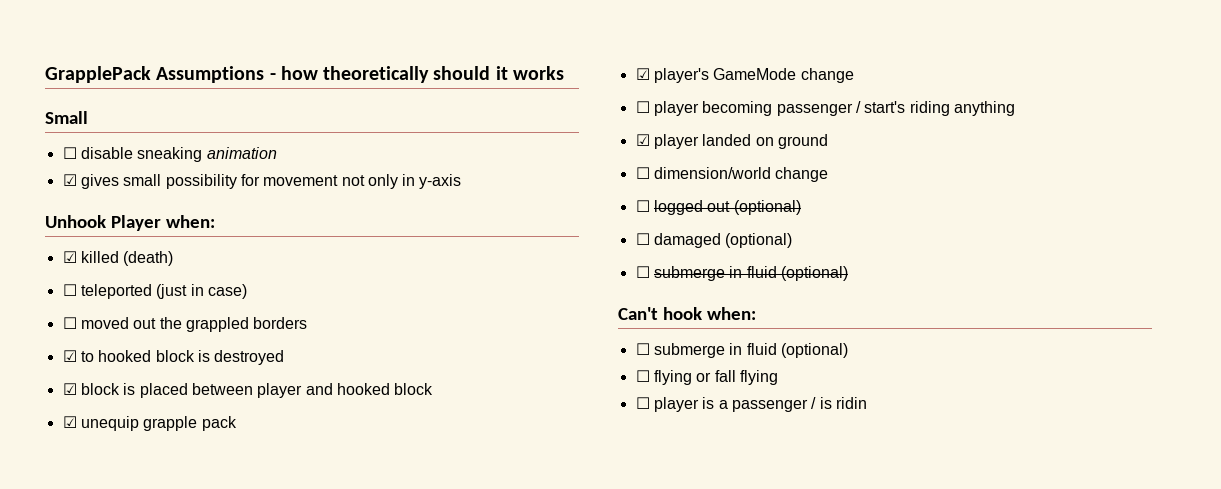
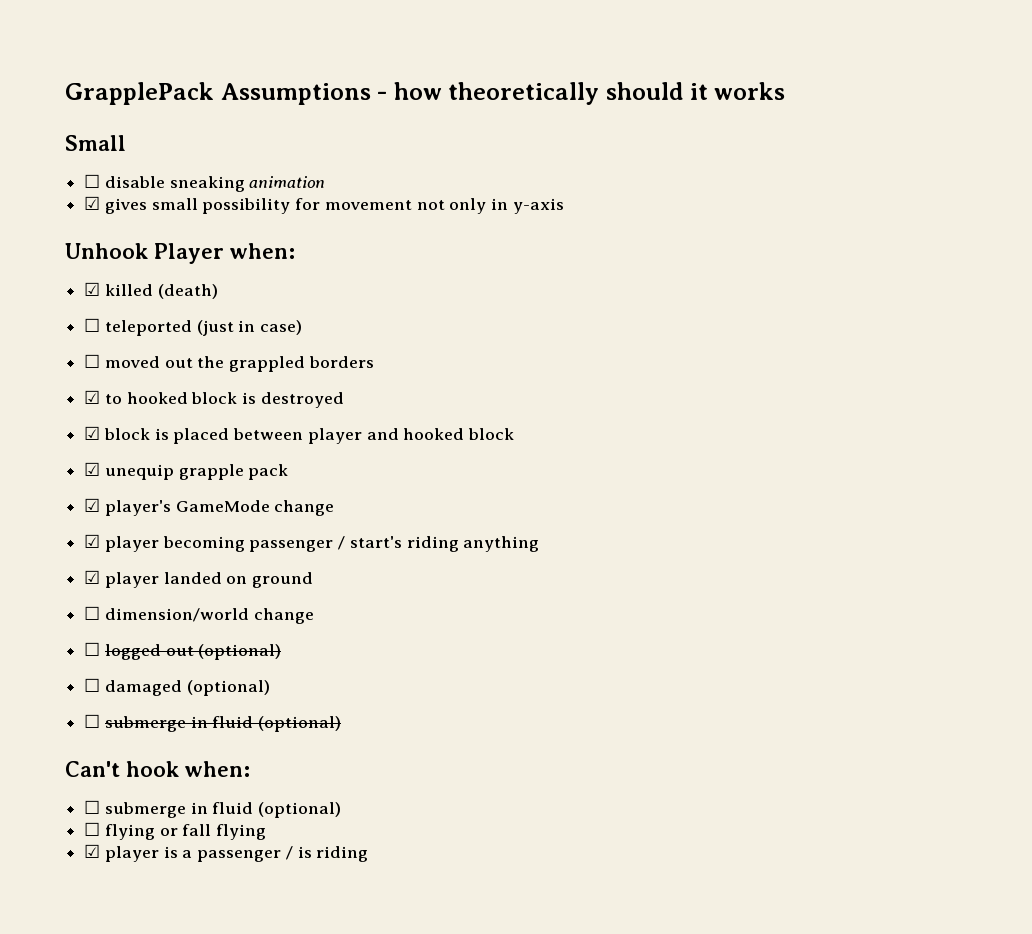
- ☐ player becoming passenger / start's riding anything
+ ☑ player becoming passenger / start's riding anything
- ☐ player is a passenger / is ridin
+ ☑ player is a passenger / is riding

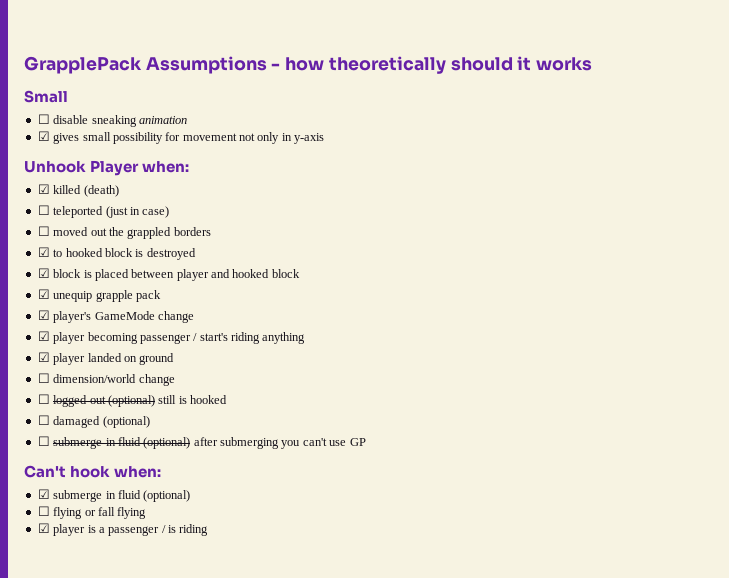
- ☐ logged out (optional)
+ ☐ logged out (optional) still is hooked
  ☐ damaged (optional)
- ☐ submerge in fluid (optional)
+ ☐ submerge in fluid (optional) after submerging you can't use GP
  Can't hook when:
- ☐ submerge in fluid (optional)
+ ☑ submerge in fluid (optional)

